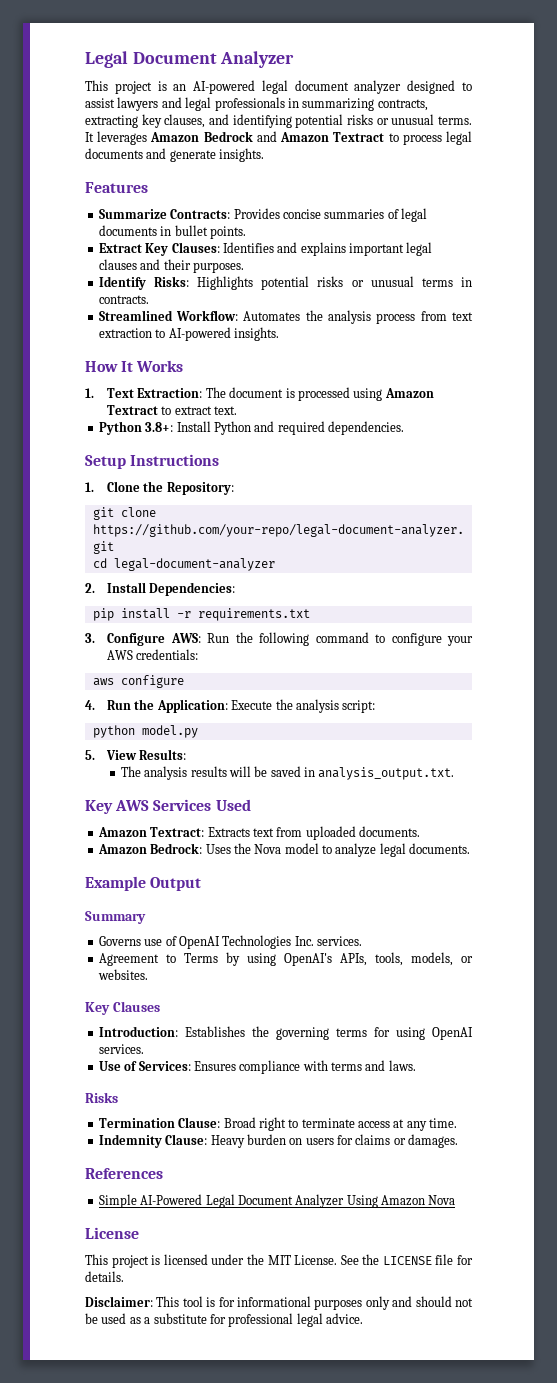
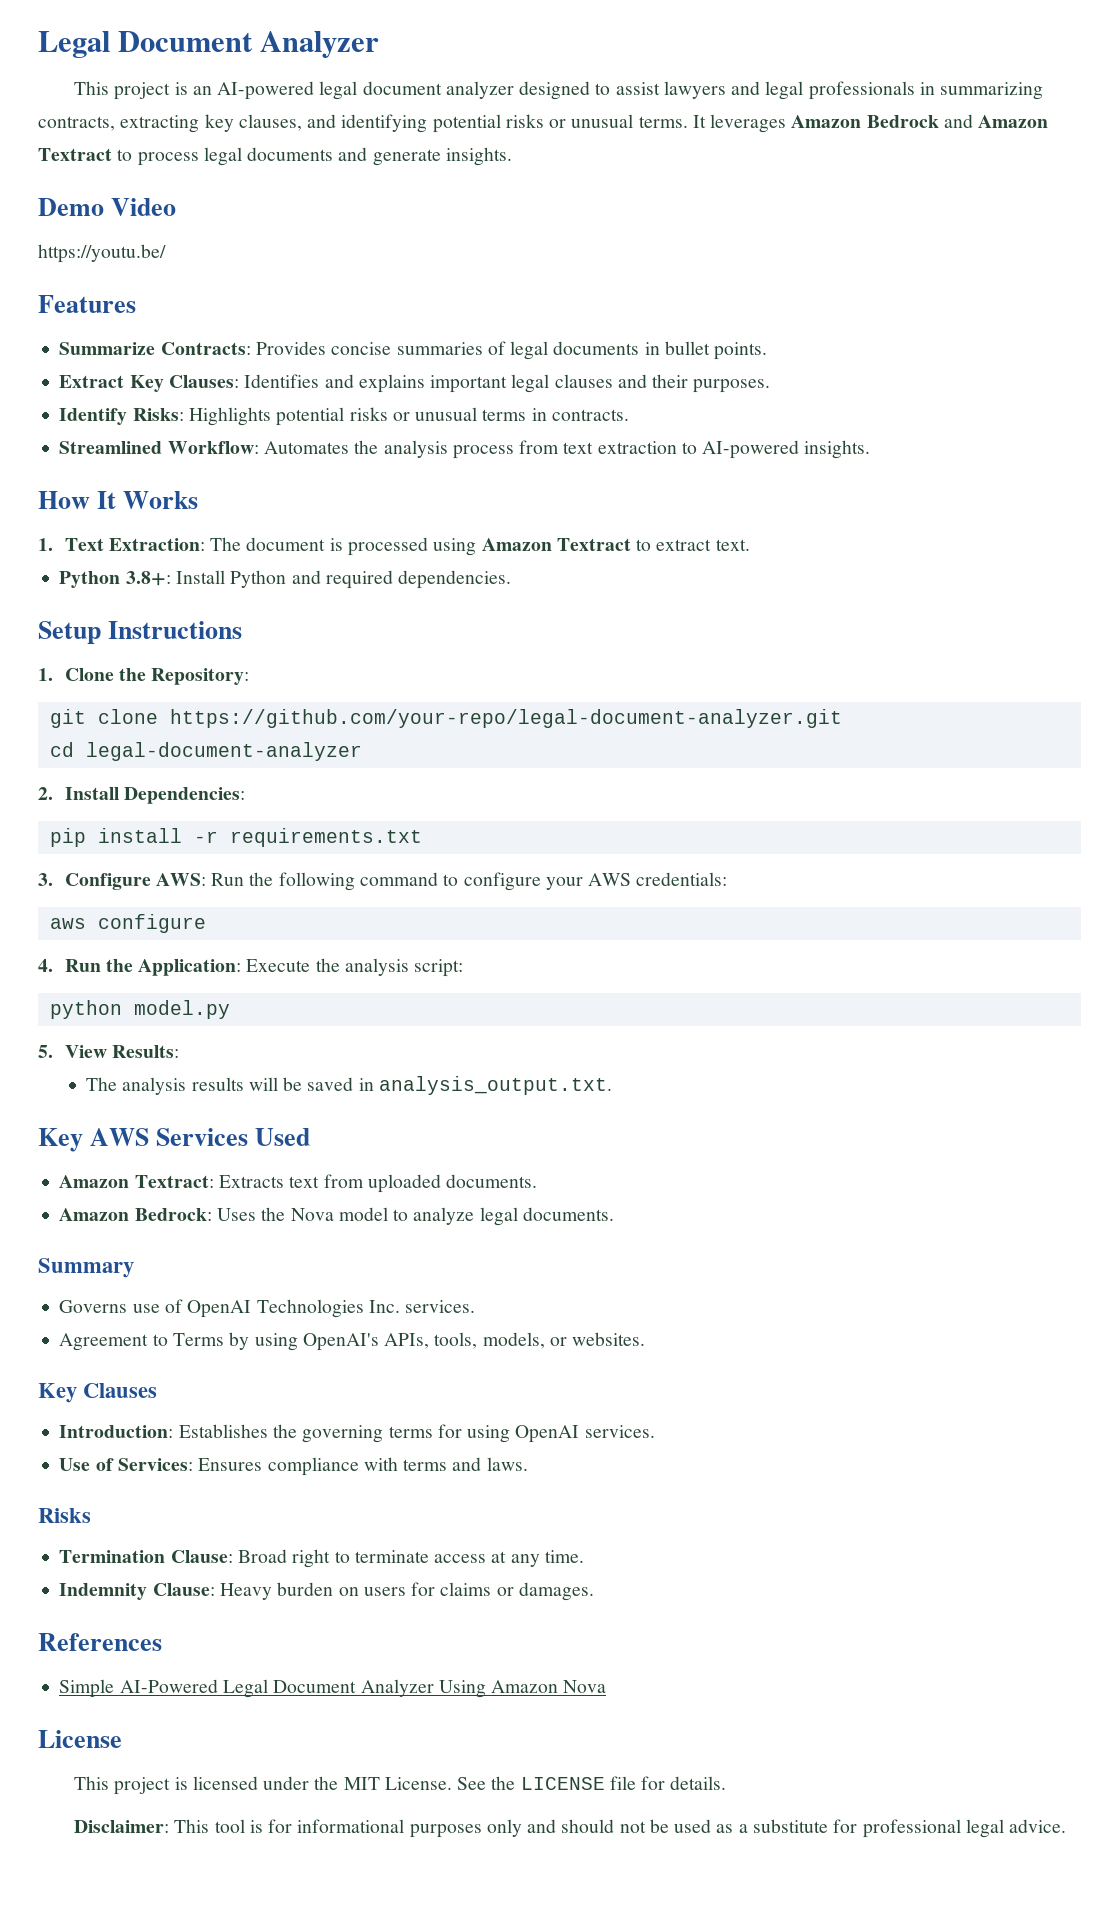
+ Demo Video
+ https://youtu.be/
- Example Output

